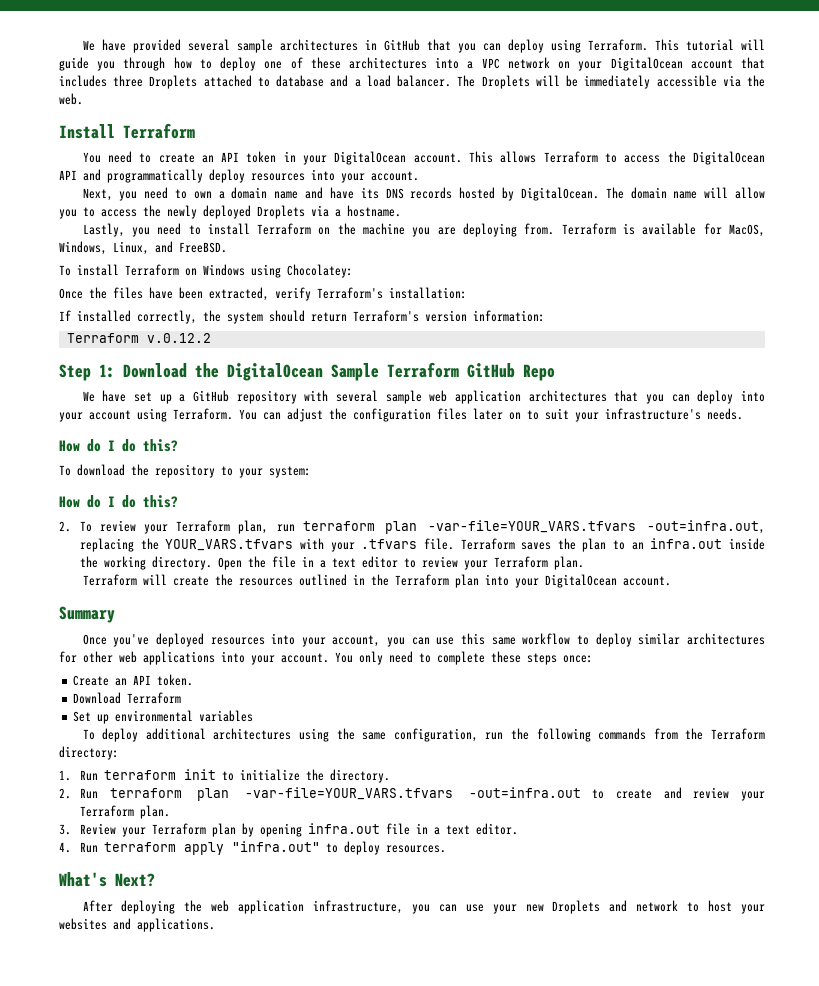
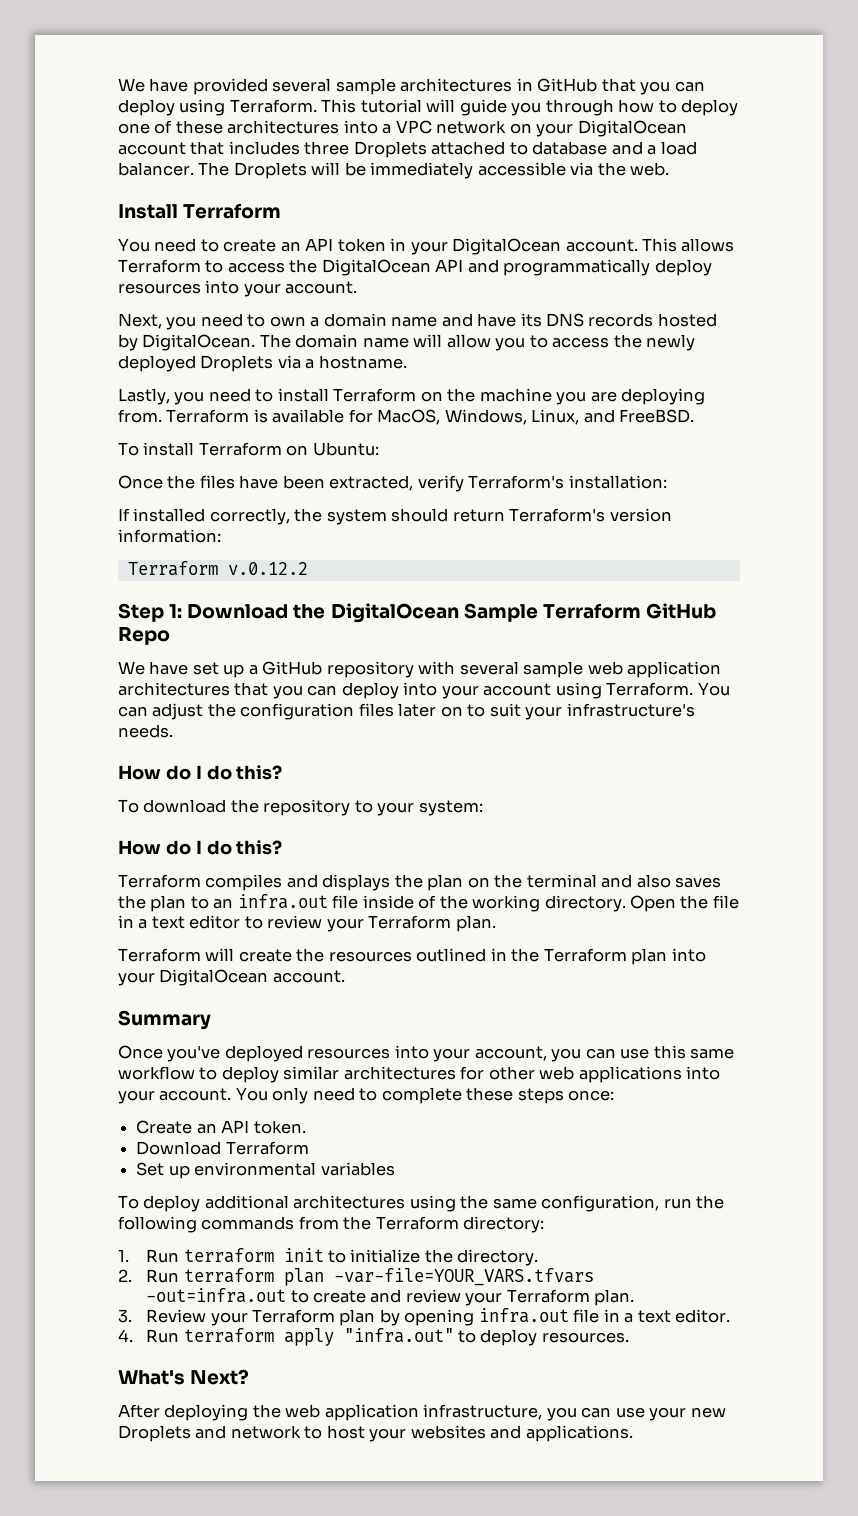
- To install Terraform on Windows using Chocolatey:
+ To install Terraform on Ubuntu:
- 2. To review your Terraform plan, run terraform plan -var-file=YOUR_VARS.tfvars -out=infra.out, replacing the YOUR_VARS.tfvars with your .tfvars file. Terraform saves the plan to an infra.out inside the working directory.
+ Terraform compiles and displays the plan on the terminal and also saves the plan to an infra.out file inside of the working directory.

